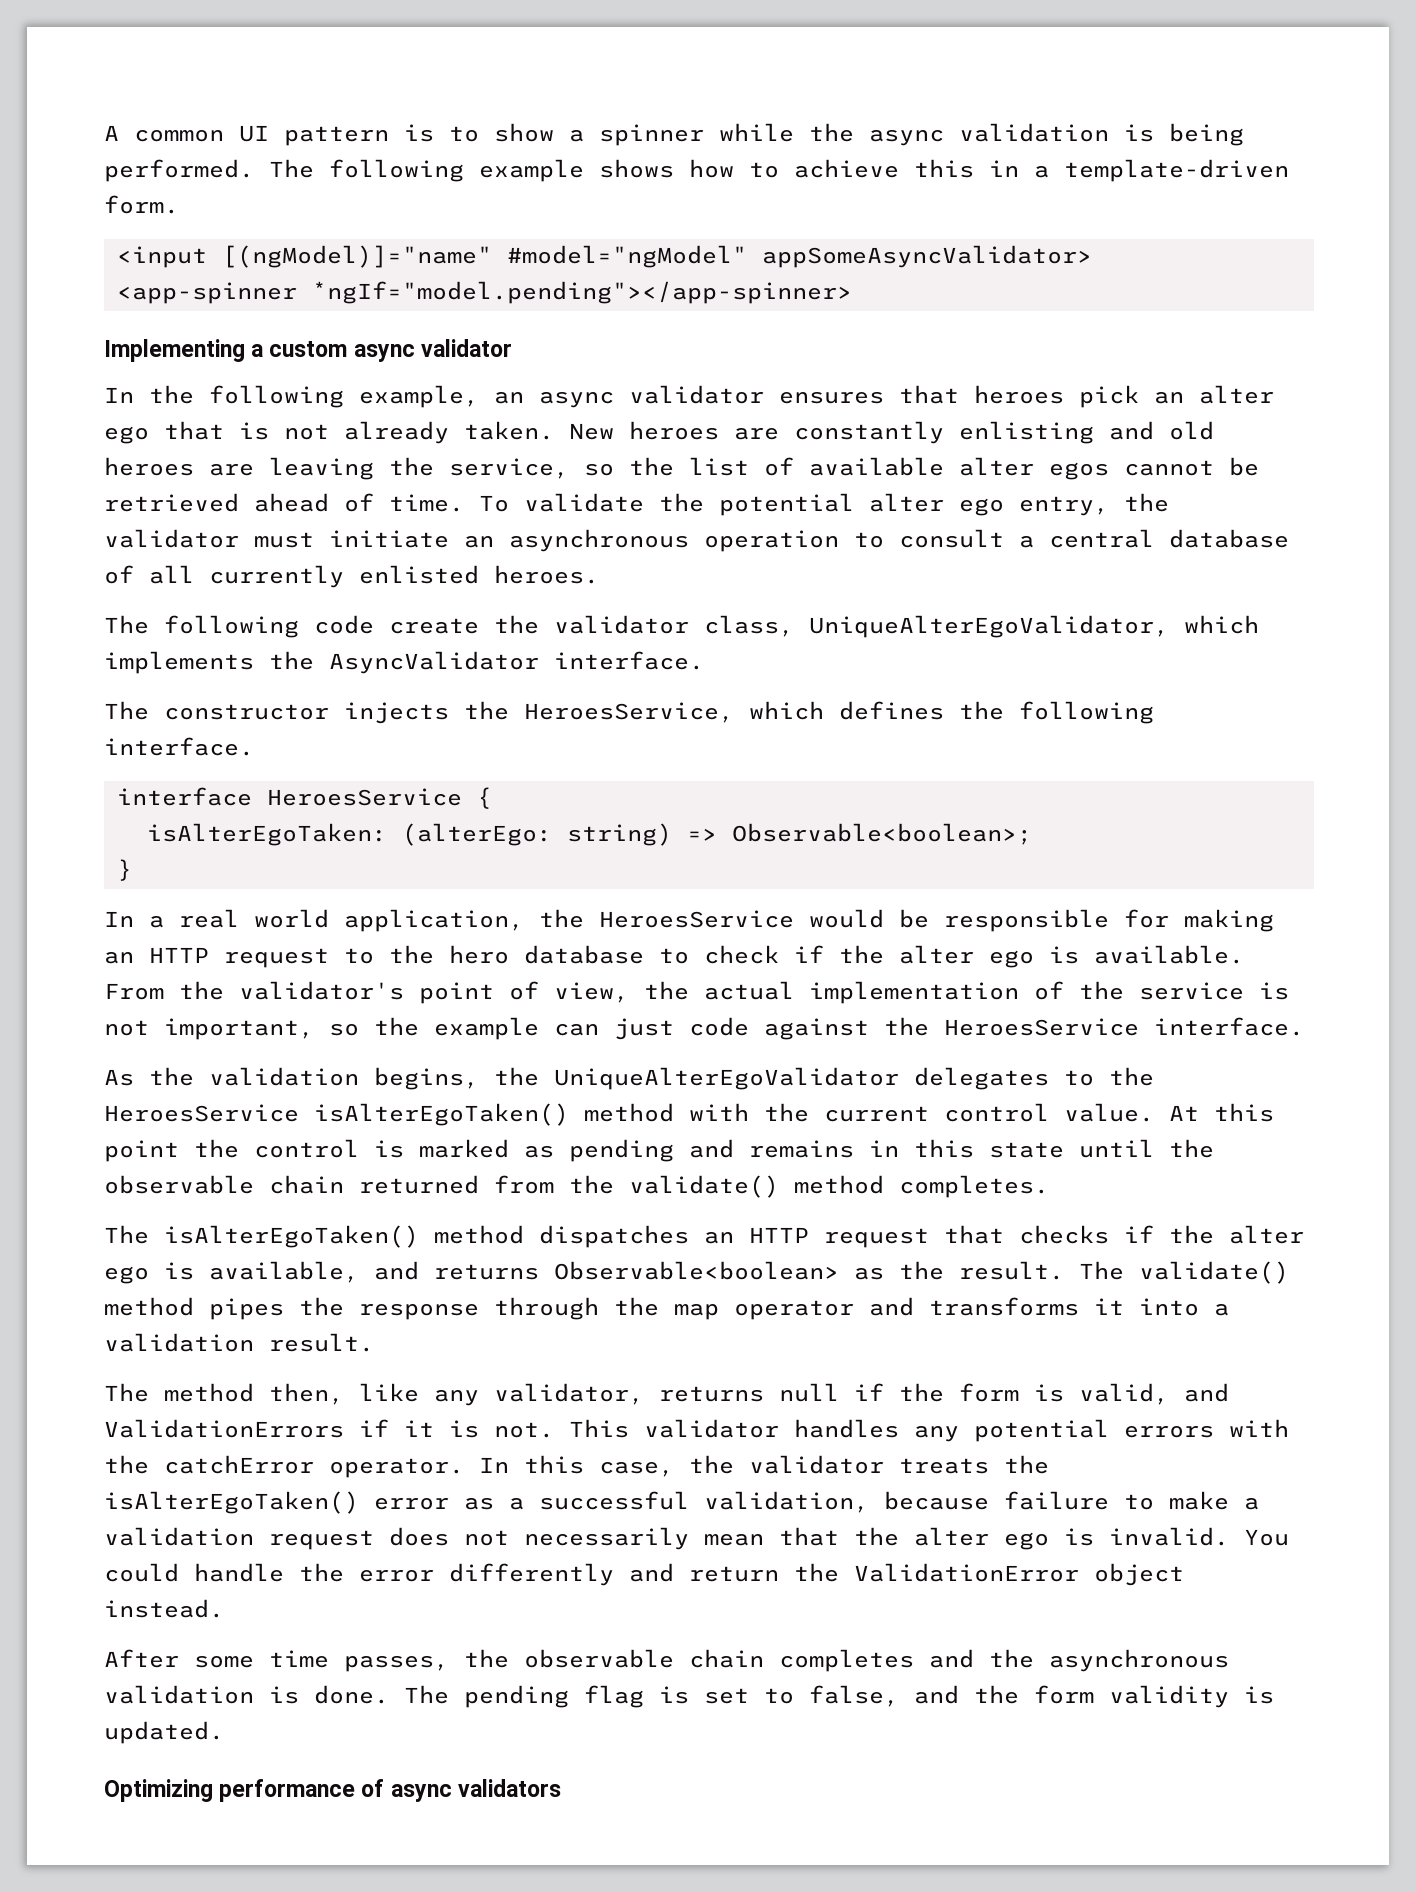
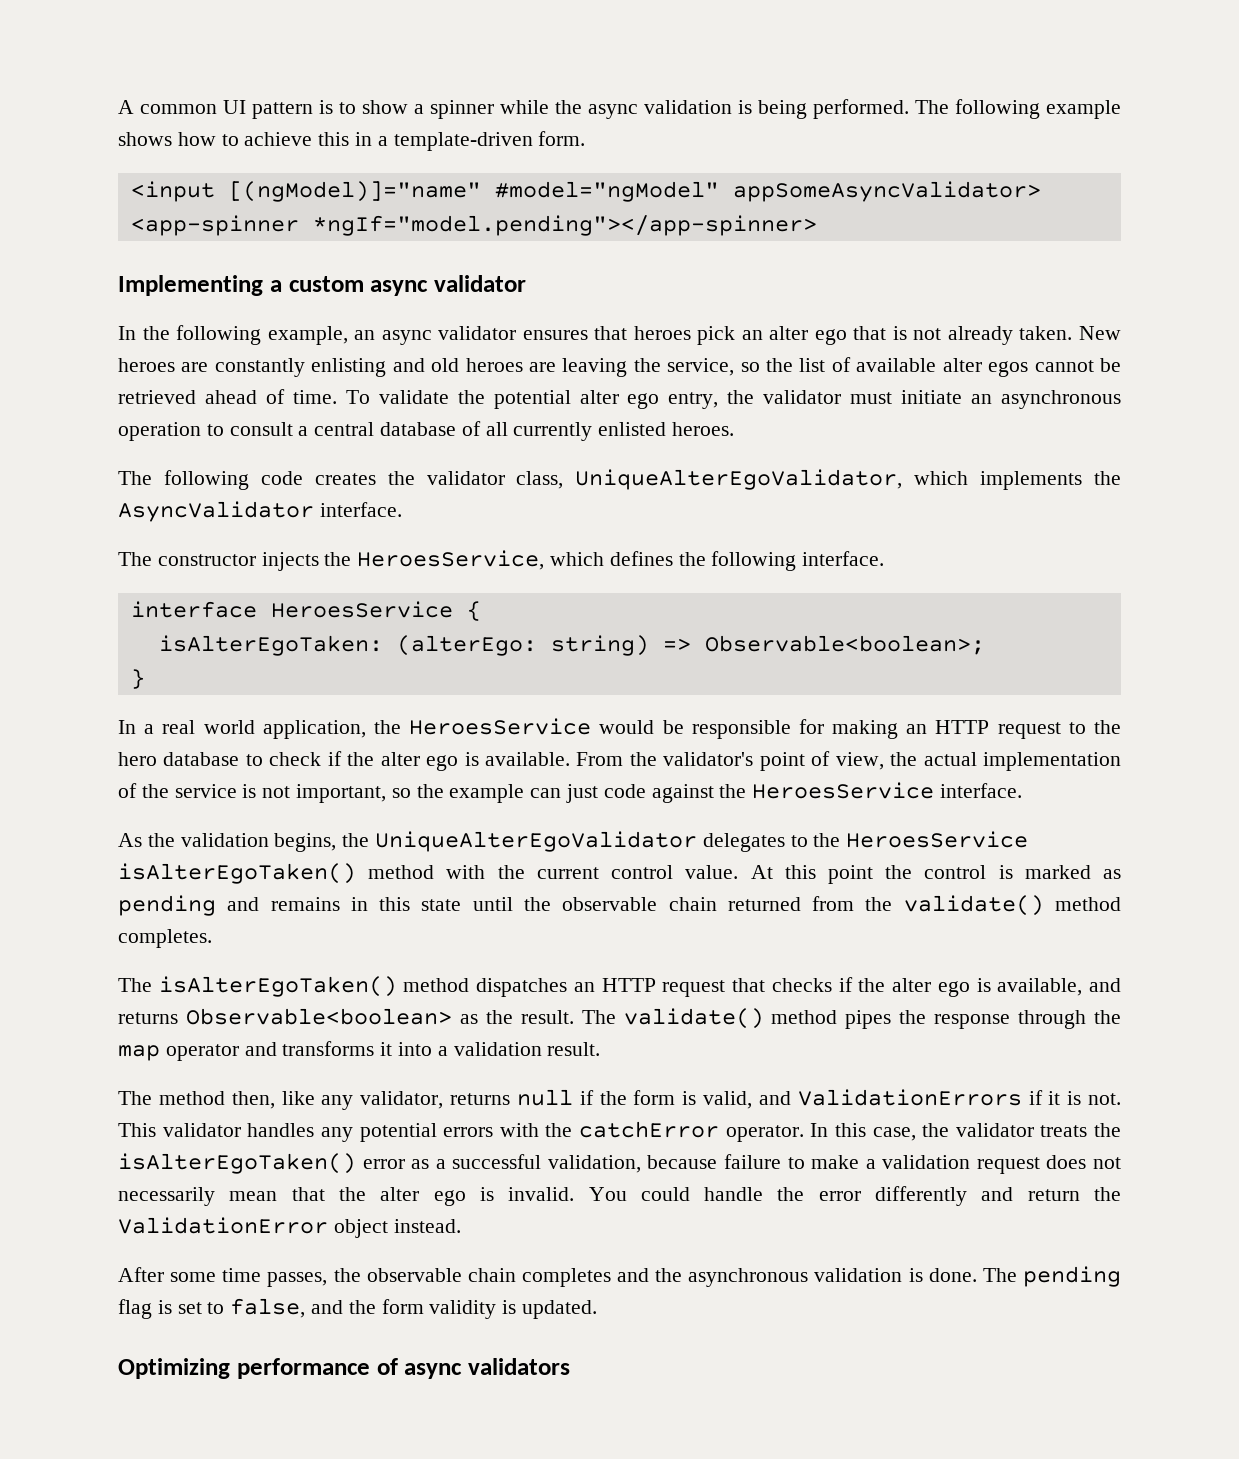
- The following code create the validator class, UniqueAlterEgoValidator, which implements the AsyncValidator interface.
+ The following code creates the validator class, UniqueAlterEgoValidator, which implements the AsyncValidator interface.

